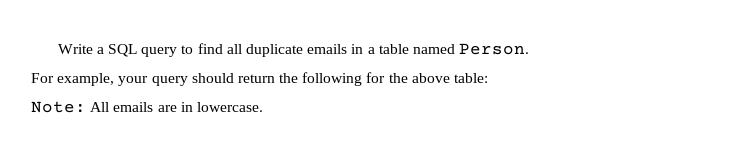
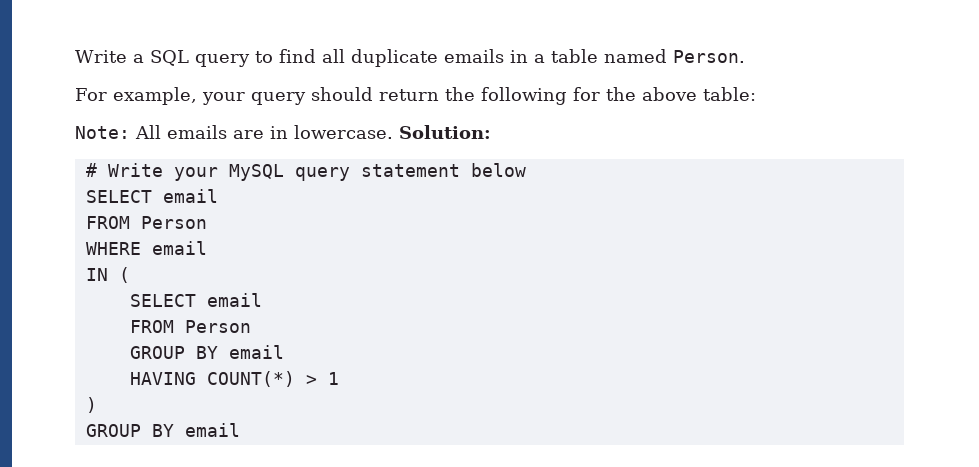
+ Solution:
+ # Write your MySQL query statement below
+ SELECT email
+ FROM Person
+ WHERE email
+ IN (
+ SELECT email
+ FROM Person
+ GROUP BY email
+ HAVING COUNT(*) > 1
+ )
+ GROUP BY email

